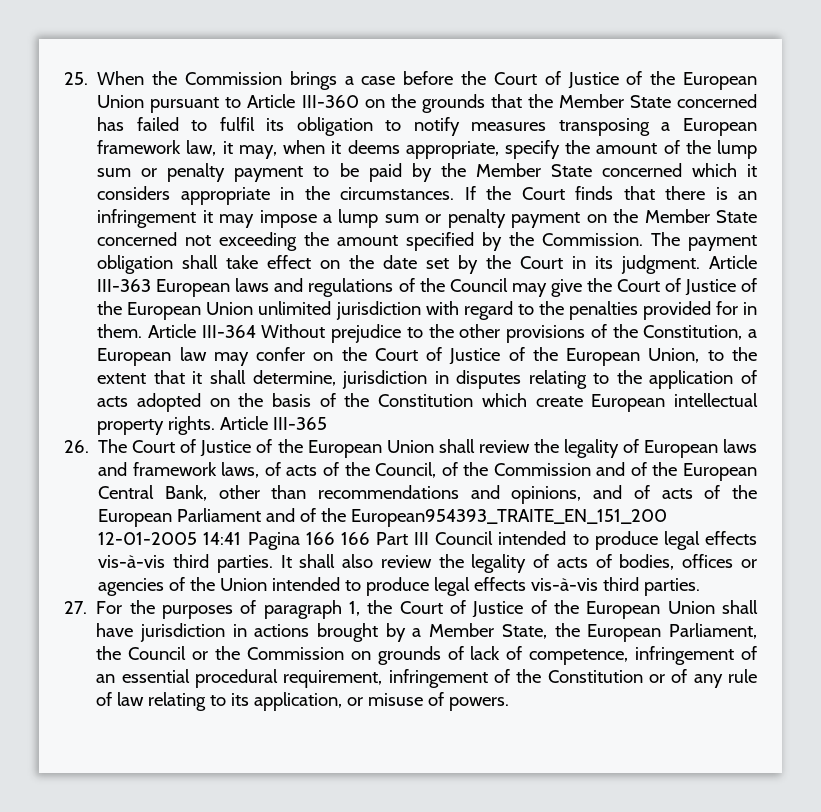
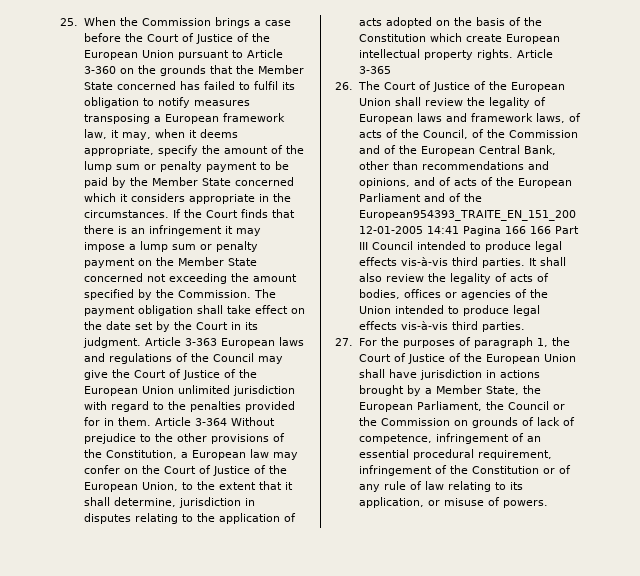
- 25. When the Commission brings a case before the Court of Justice of the European Union pursuant to Article III-360 on the grounds that the Member State concerned has failed to fulfil its obligation to notify measures transposing a European framework law, it may, when it deems appropriate, specify the amount of the lump sum or penalty payment to be paid by the Member State concerned which it considers appropriate in the circumstances.
+ 25. When the Commission brings a case before the Court of Justice of the European Union pursuant to Article 3-360 on the grounds that the Member State concerned has failed to fulfil its obligation to notify measures transposing a European framework law, it may, when it deems appropriate, specify the amount of the lump sum or penalty payment to be paid by the Member State concerned which it considers appropriate in the circumstances.
- Article III-363 European laws and regulations of the Council may give the Court of Justice of the European Union unlimited jurisdiction with regard to the penalties provided for in them.
+ Article 3-363 European laws and regulations of the Council may give the Court of Justice of the European Union unlimited jurisdiction with regard to the penalties provided for in them.
- Article III-364 Without prejudice to the other provisions of the Constitution, a European law may confer on the Court of Justice of the European Union, to the extent that it shall determine, jurisdiction in disputes relating to the application of acts adopted on the basis of the Constitution which create European intellectual property rights.
+ Article 3-364 Without prejudice to the other provisions of the Constitution, a European law may confer on the Court of Justice of the European Union, to the extent that it shall determine, jurisdiction in disputes relating to the application of acts adopted on the basis of the Constitution which create European intellectual property rights.
- Article III-365
+ Article 3-365

